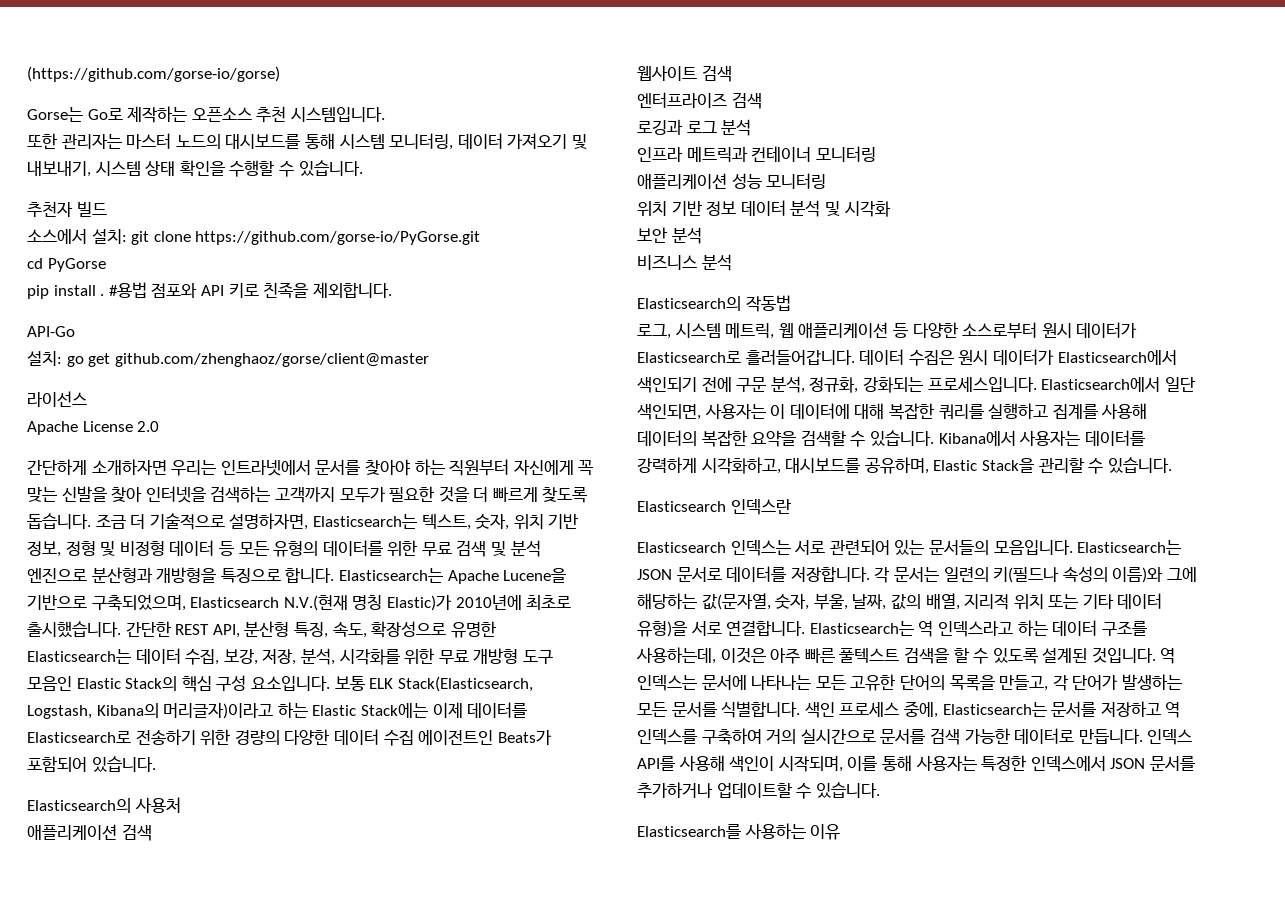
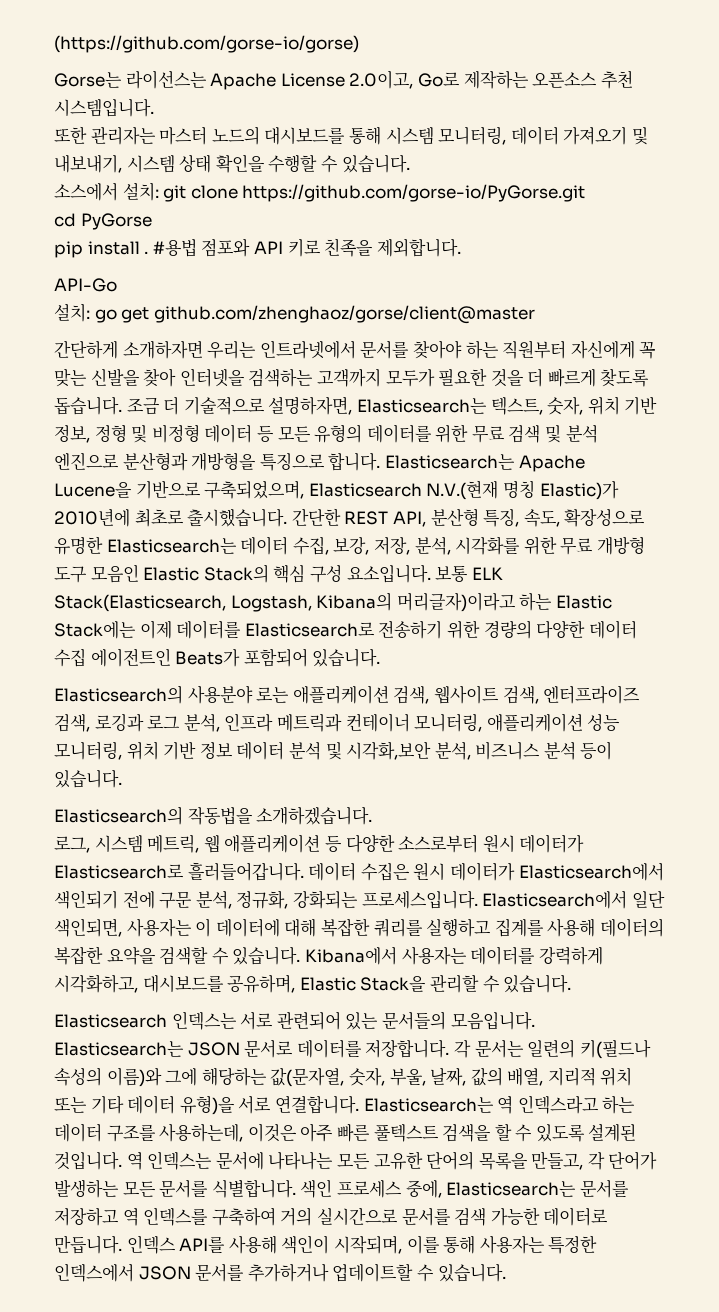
- Gorse는 Go로 제작하는 오픈소스 추천 시스템입니다.
+ Gorse는 라이선스는 Apache License 2.0이고, Go로 제작하는 오픈소스 추천 시스템입니다.
- 추천자 빌드
- 라이선스
- Apache License 2.0
- Elasticsearch의 사용처
- 애플리케이션 검색
- 웹사이트 검색
- 엔터프라이즈 검색
- 로깅과 로그 분석
- 인프라 메트릭과 컨테이너 모니터링
- 애플리케이션 성능 모니터링
- 위치 기반 정보 데이터 분석 및 시각화
- 보안 분석
- 비즈니스 분석
- Elasticsearch의 작동법
+ Elasticsearch의 사용분야 로는 애플리케이션 검색, 웹사이트 검색, 엔터프라이즈 검색, 로깅과 로그 분석, 인프라 메트릭과 컨테이너 모니터링, 애플리케이션 성능 모니터링, 위치 기반 정보 데이터 분석 및 시각화,보안 분석, 비즈니스 분석 등이 있습니다.
+ Elasticsearch의 작동법을 소개하겠습니다.
- Elasticsearch 인덱스란
- Elasticsearch를 사용하는 이유

